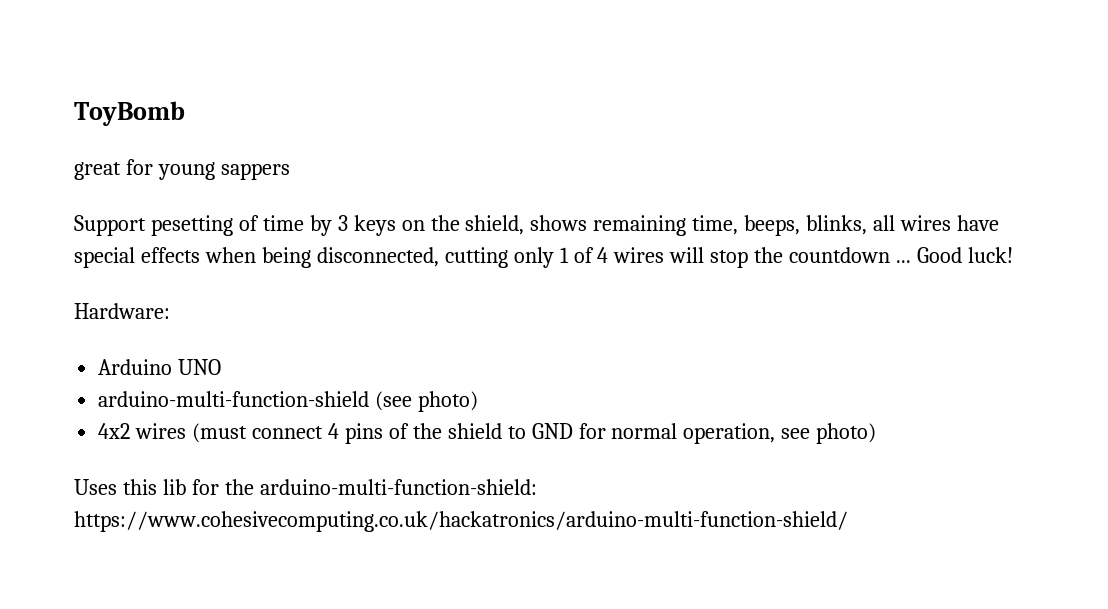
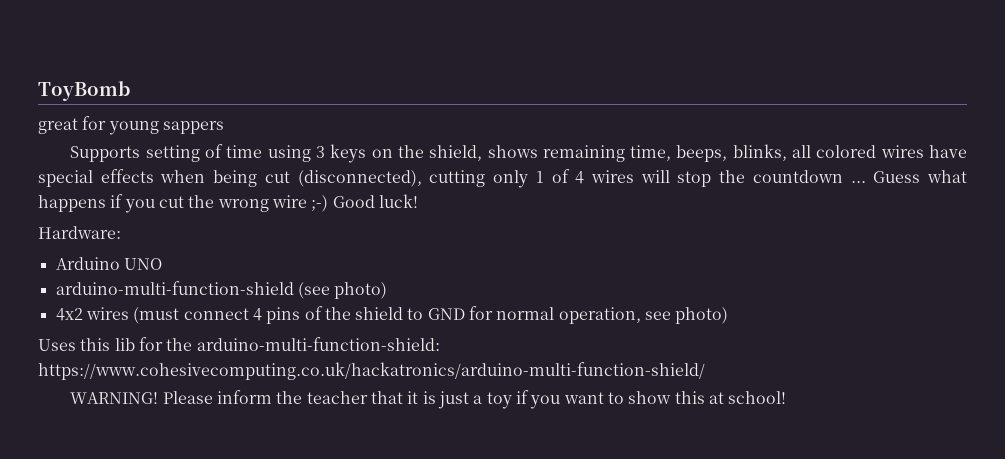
- Support pesetting of time by 3 keys on the shield, shows remaining time, beeps, blinks, all wires have special effects when being disconnected, cutting only 1 of 4 wires will stop the countdown ...
+ Supports setting of time using 3 keys on the shield, shows remaining time, beeps, blinks, all colored wires have special effects when being cut (disconnected), cutting only 1 of 4 wires will stop the countdown ...
- Good luck!
+ Guess what happens if you cut the wrong wire ;-) Good luck!
+ WARNING! Please inform the teacher that it is just a toy if you want to show this at school!

